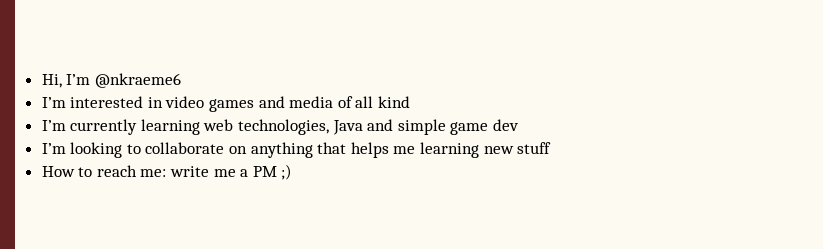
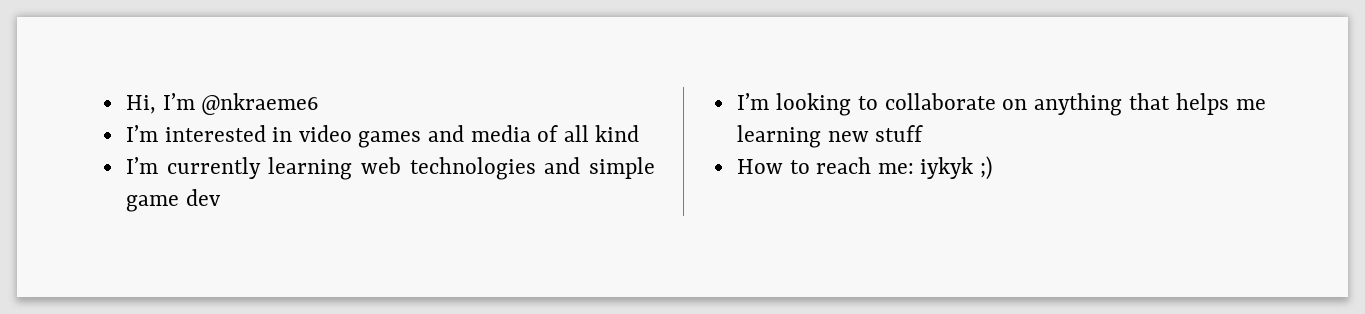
- I’m currently learning web technologies, Java and simple game dev
+ I’m currently learning web technologies and simple game dev
- How to reach me: write me a PM ;)
+ How to reach me: iykyk ;)

